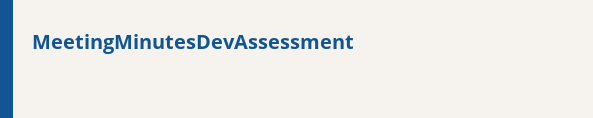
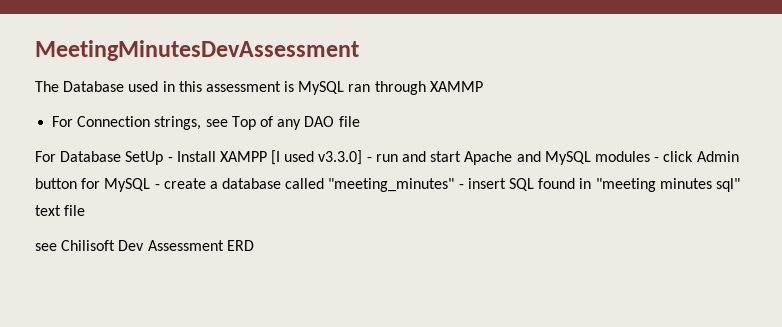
+ The Database used in this assessment is MySQL ran through XAMMP
+ For Connection strings, see Top of any DAO file
+ For Database SetUp - Install XAMPP [I used v3.3.0] - run and start Apache and MySQL modules - click Admin button for MySQL - create a database called "meeting_minutes" - insert SQL found in "meeting minutes sql" text file
+ see Chilisoft Dev Assessment ERD

